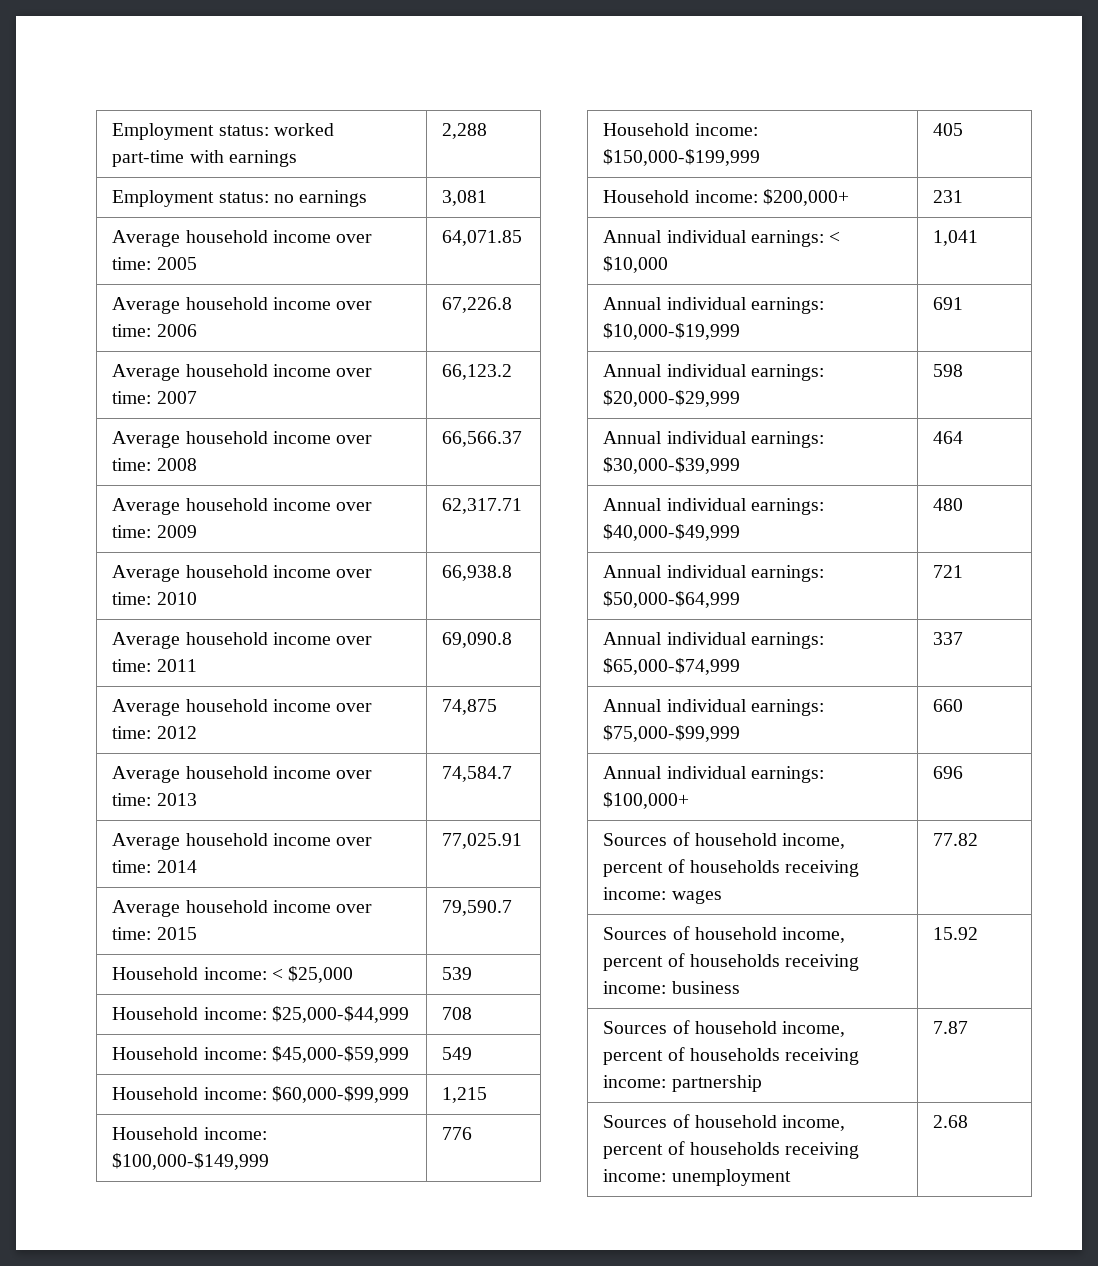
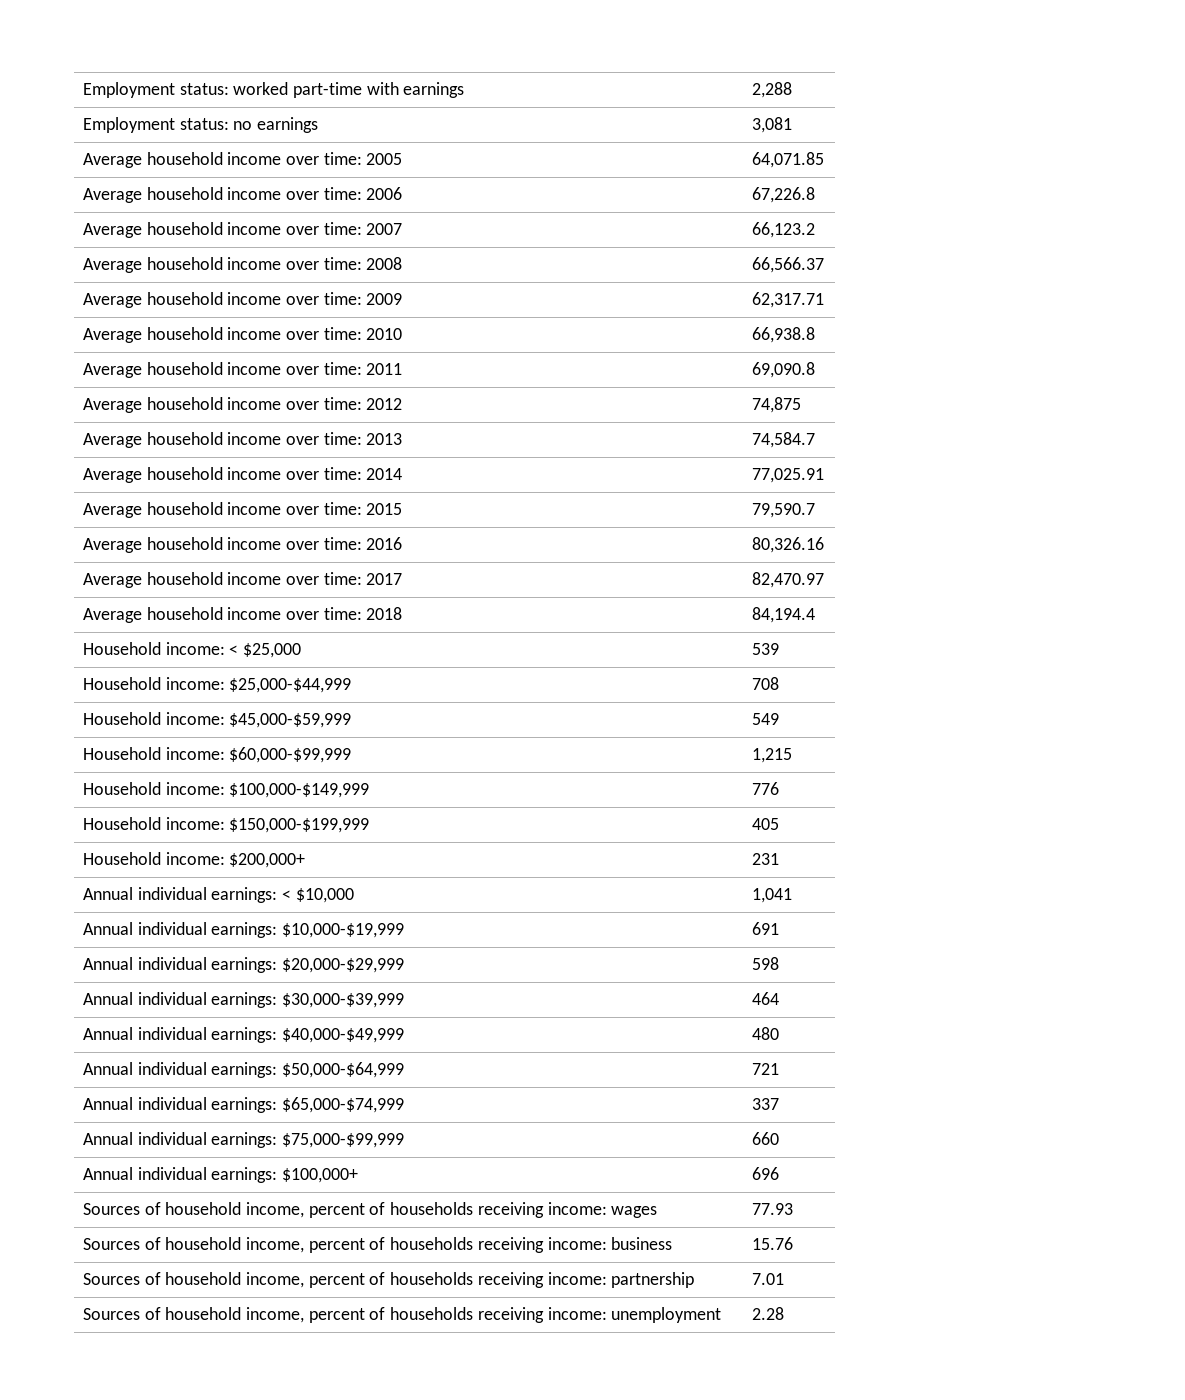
+ Average household income over time: 2016 | 80,326.16
+ Average household income over time: 2017 | 82,470.97
+ Average household income over time: 2018 | 84,194.4
- Sources of household income, percent of households receiving income: wages | 77.82
+ Sources of household income, percent of households receiving income: wages | 77.93
- Sources of household income, percent of households receiving income: business | 15.92
+ Sources of household income, percent of households receiving income: business | 15.76
- Sources of household income, percent of households receiving income: partnership | 7.87
+ Sources of household income, percent of households receiving income: partnership | 7.01
- Sources of household income, percent of households receiving income: unemployment | 2.68
+ Sources of household income, percent of households receiving income: unemployment | 2.28

